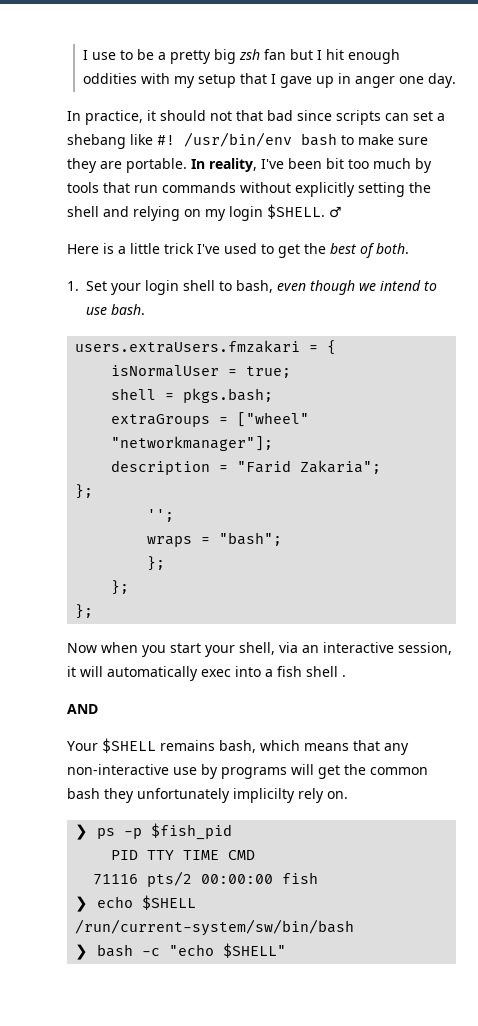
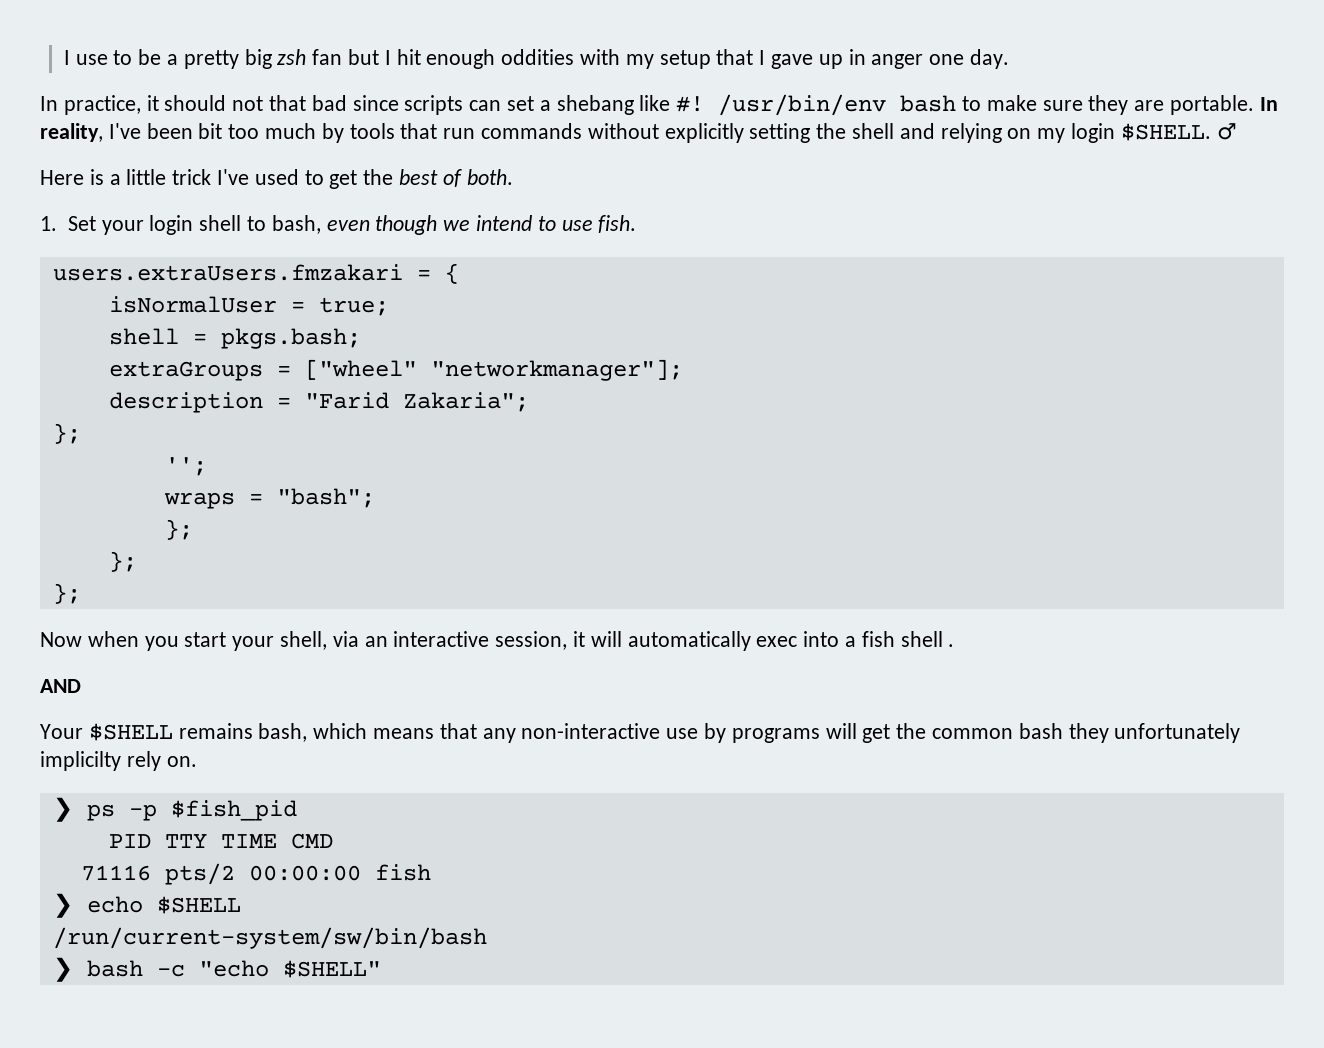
- 1. Set your login shell to bash, even though we intend to use bash.
+ 1. Set your login shell to bash, even though we intend to use fish.

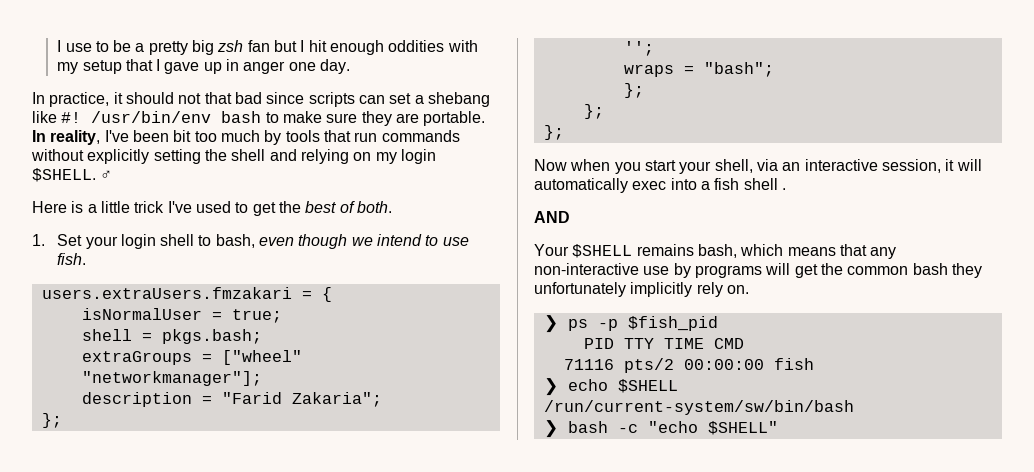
- Your $SHELL remains bash, which means that any non-interactive use by programs will get the common bash they unfortunately implicilty rely on.
+ Your $SHELL remains bash, which means that any non-interactive use by programs will get the common bash they unfortunately implicitly rely on.

